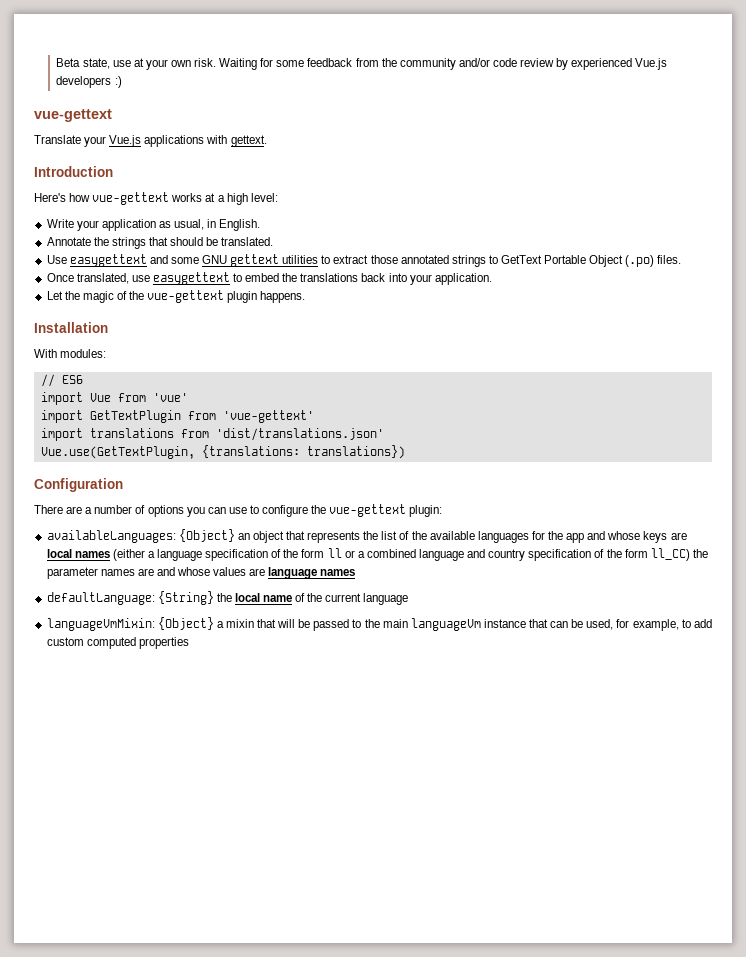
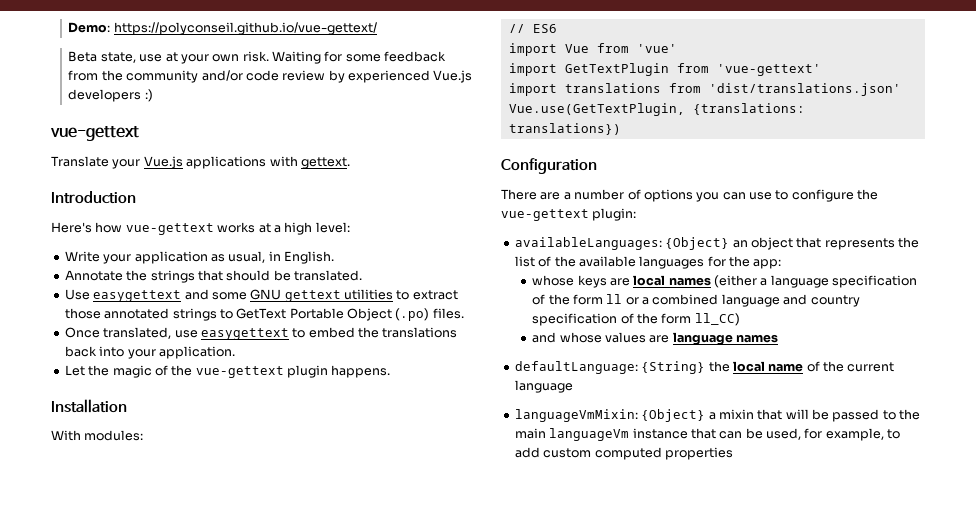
+ Demo: https://polyconseil.github.io/vue-gettext/
- availableLanguages: {Object} an object that represents the list of the available languages for the app and whose keys are local names (either a language specification of the form ll or a combined language and country specification of the form ll_CC) the parameter names are and whose values are language names
+ availableLanguages: {Object} an object that represents the list of the available languages for the app:
+ whose keys are local names (either a language specification of the form ll or a combined language and country specification of the form ll_CC)
+ and whose values are language names

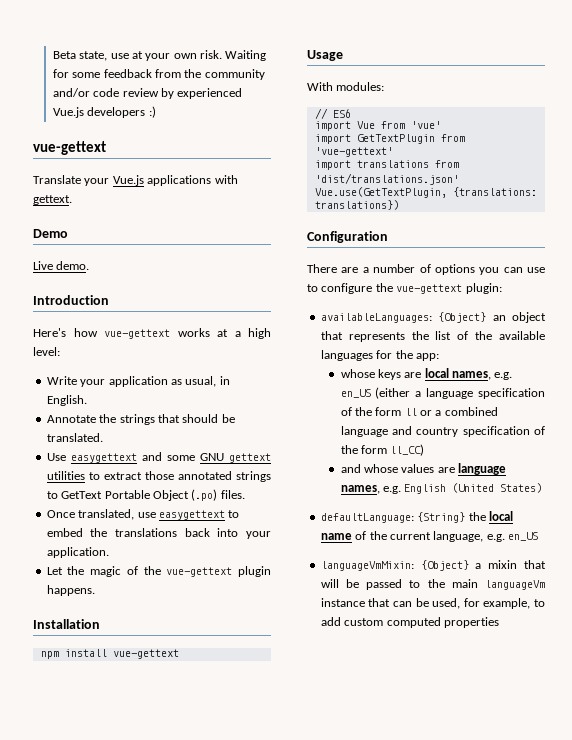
- Demo: https://polyconseil.github.io/vue-gettext/
+ Demo
+ Live demo.
+ npm install vue-gettext
+ Usage
- whose keys are local names (either a language specification of the form ll or a combined language and country specification of the form ll_CC)
+ whose keys are local names, e.g. en_US (either a language specification of the form ll or a combined language and country specification of the form ll_CC)
- and whose values are language names
+ and whose values are language names, e.g. English (United States)
- defaultLanguage: {String} the local name of the current language
+ defaultLanguage: {String} the local name of the current language, e.g. en_US

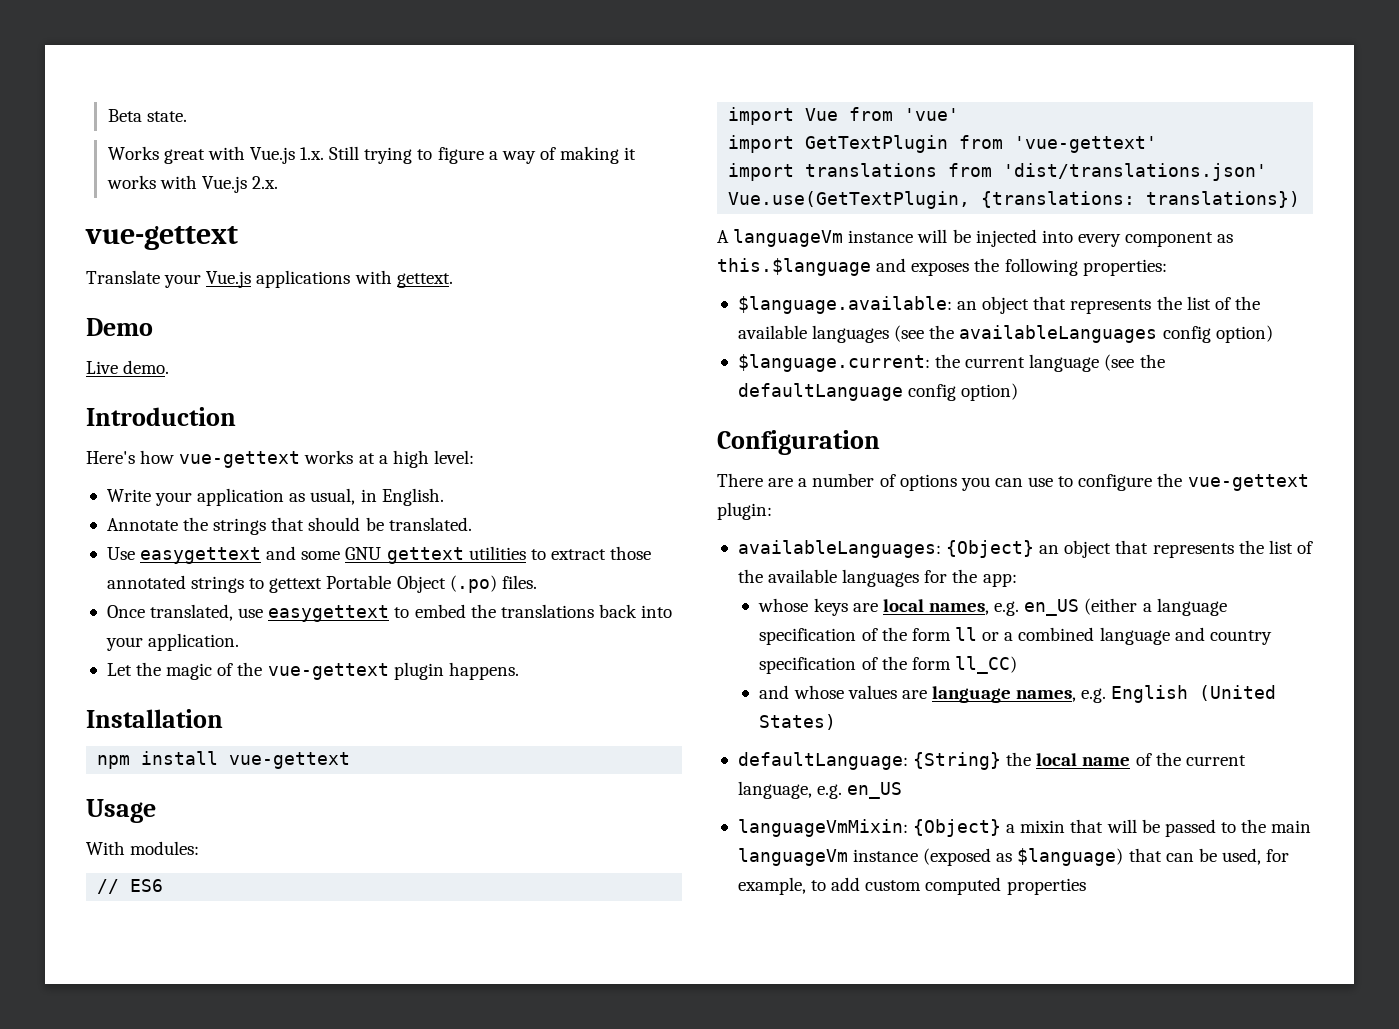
- Beta state, use at your own risk. Waiting for some feedback from the community and/or code review by experienced Vue.js developers :)
+ Beta state.
+ Works great with Vue.js 1.x. Still trying to figure a way of making it works with Vue.js 2.x.
- Use easygettext and some GNU gettext utilities to extract those annotated strings to GetText Portable Object (.po) files.
+ Use easygettext and some GNU gettext utilities to extract those annotated strings to gettext Portable Object (.po) files.
+ A languageVm instance will be injected into every component as this.$language and exposes the following properties:
+ $language.available: an object that represents the list of the available languages (see the availableLanguages config option)
+ $language.current: the current language (see the defaultLanguage config option)
- languageVmMixin: {Object} a mixin that will be passed to the main languageVm instance that can be used, for example, to add custom computed properties
+ languageVmMixin: {Object} a mixin that will be passed to the main languageVm instance (exposed as $language) that can be used, for example, to add custom computed properties

